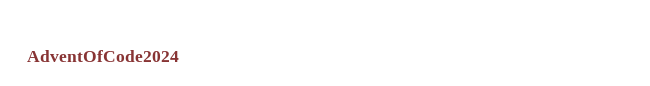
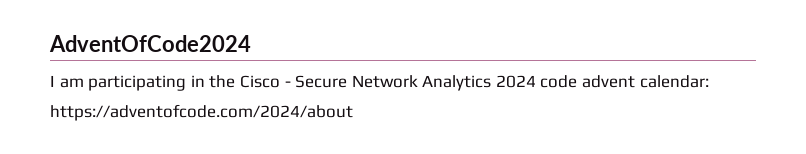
+ I am participating in the Cisco - Secure Network Analytics 2024 code advent calendar:
+ https://adventofcode.com/2024/about

